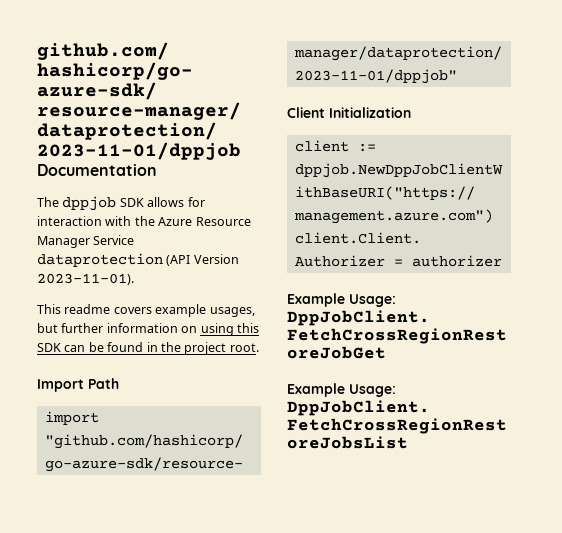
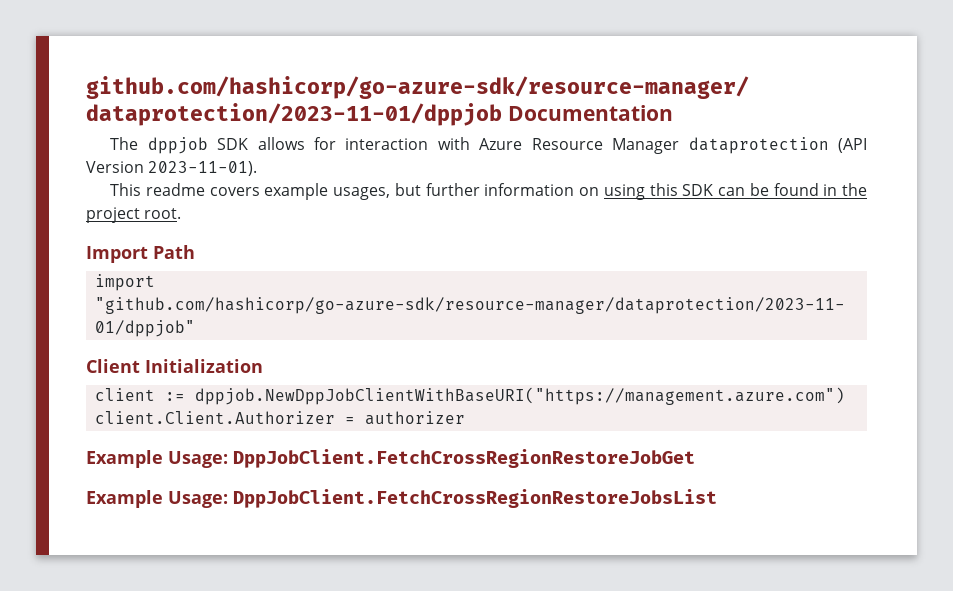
- The dppjob SDK allows for interaction with the Azure Resource Manager Service dataprotection (API Version 2023-11-01).
+ The dppjob SDK allows for interaction with Azure Resource Manager dataprotection (API Version 2023-11-01).

